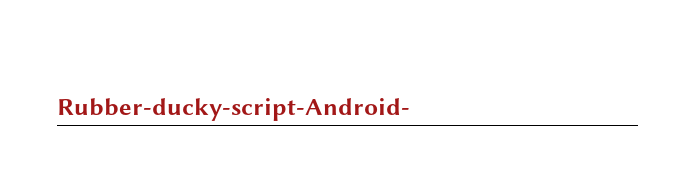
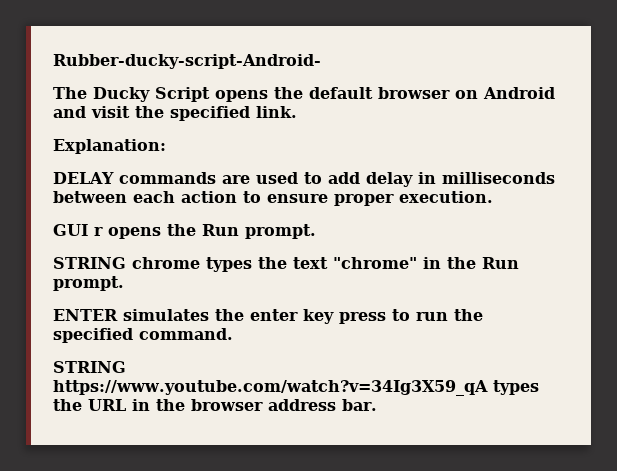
+ The Ducky Script opens the default browser on Android and visit the specified link.
+ Explanation:
+ DELAY commands are used to add delay in milliseconds between each action to ensure proper execution.
+ GUI r opens the Run prompt.
+ STRING chrome types the text "chrome" in the Run prompt.
+ ENTER simulates the enter key press to run the specified command.
+ STRING https://www.youtube.com/watch?v=34Ig3X59_qA types the URL in the browser address bar.

